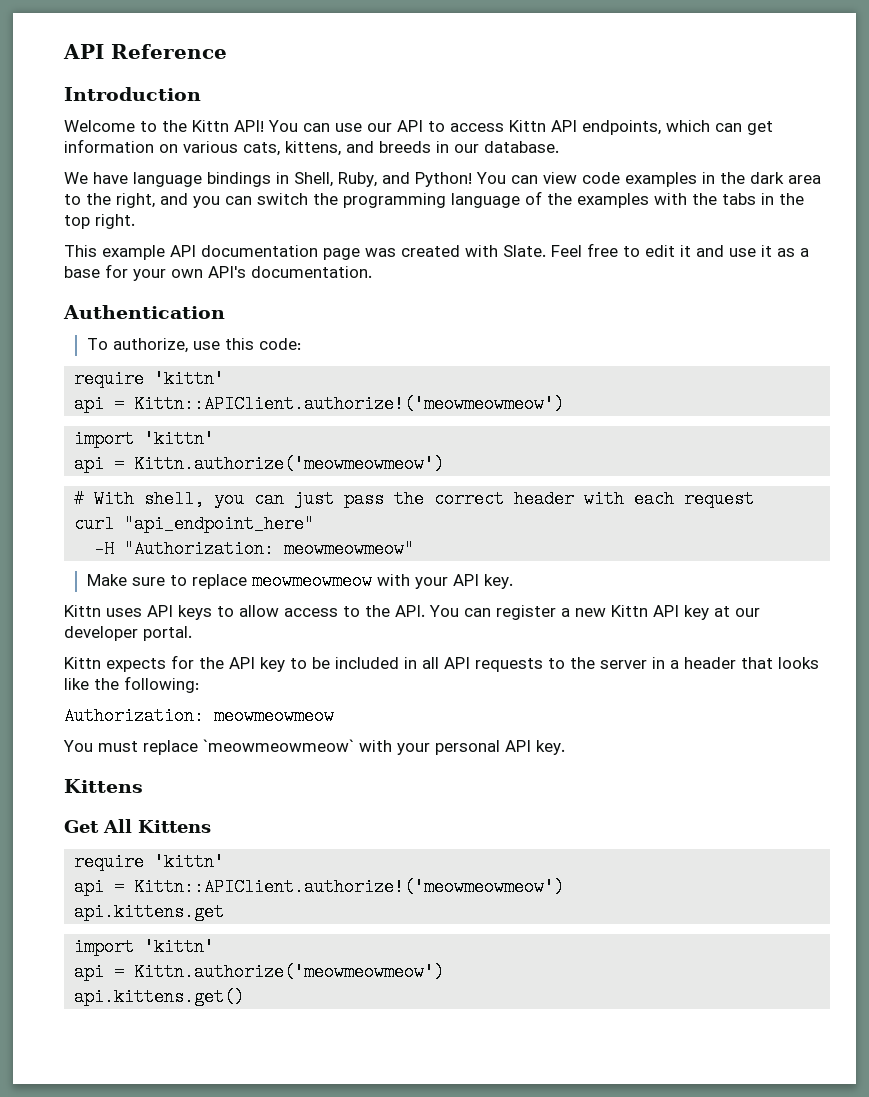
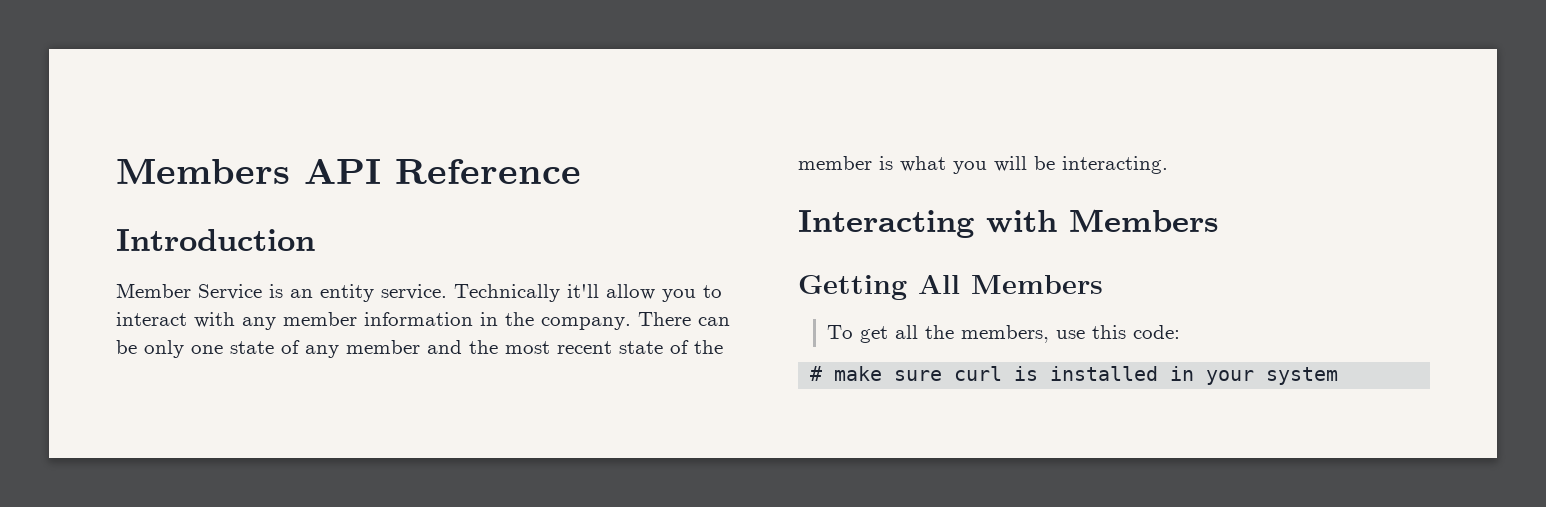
- API Reference
+ Members API Reference
- Welcome to the Kittn API! You can use our API to access Kittn API endpoints, which can get information on various cats, kittens, and breeds in our database.
- We have language bindings in Shell, Ruby, and Python! You can view code examples in the dark area to the right, and you can switch the programming language of the examples with the tabs in the top right.
- This example API documentation page was created with Slate. Feel free to edit it and use it as a base for your own API's documentation.
- Authentication
- To authorize, use this code:
- require 'kittn'
- api = Kittn::APIClient.authorize!('meowmeowmeow')
- import 'kittn'
- api = Kittn.authorize('meowmeowmeow')
- # With shell, you can just pass the correct header with each request
- curl "api_endpoint_here"
- -H "Authorization: meowmeowmeow"
- Make sure to replace meowmeowmeow with your API key.
- Kittn uses API keys to allow access to the API. You can register a new Kittn API key at our developer portal.
- Kittn expects for the API key to be included in all API requests to the server in a header that looks like the following:
- Authorization: meowmeowmeow
- You must replace `meowmeowmeow` with your personal API key.
- Kittens
- Get All Kittens
- require 'kittn'
- api = Kittn::APIClient.authorize!('meowmeowmeow')
- api.kittens.get
- import 'kittn'
- api = Kittn.authorize('meowmeowmeow')
- api.kittens.get()
+ Member Service is an entity service. Technically it'll allow you to interact with any member information in the company. There can be only one state of any member and the most recent state of the member is what you will be interacting.
+ Interacting with Members
+ Getting All Members
+ To get all the members, use this code:
+ # make sure curl is installed in your system

